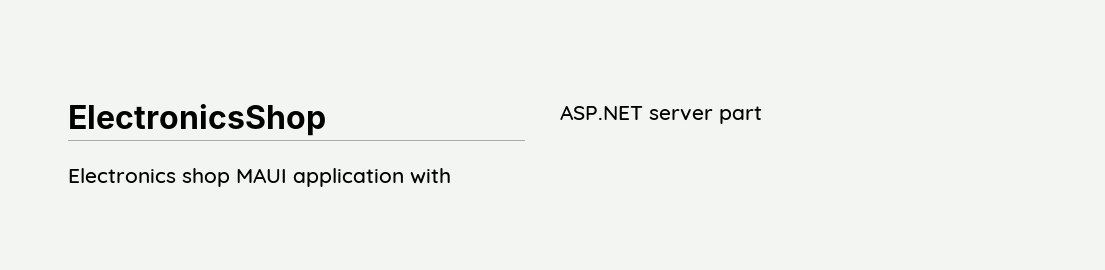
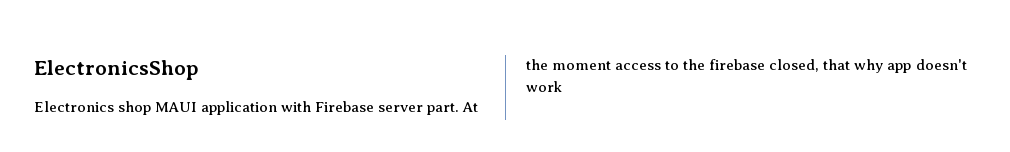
- Electronics shop MAUI application with ASP.NET server part
+ Electronics shop MAUI application with Firebase server part. At the moment access to the firebase closed, that why app doesn't work

